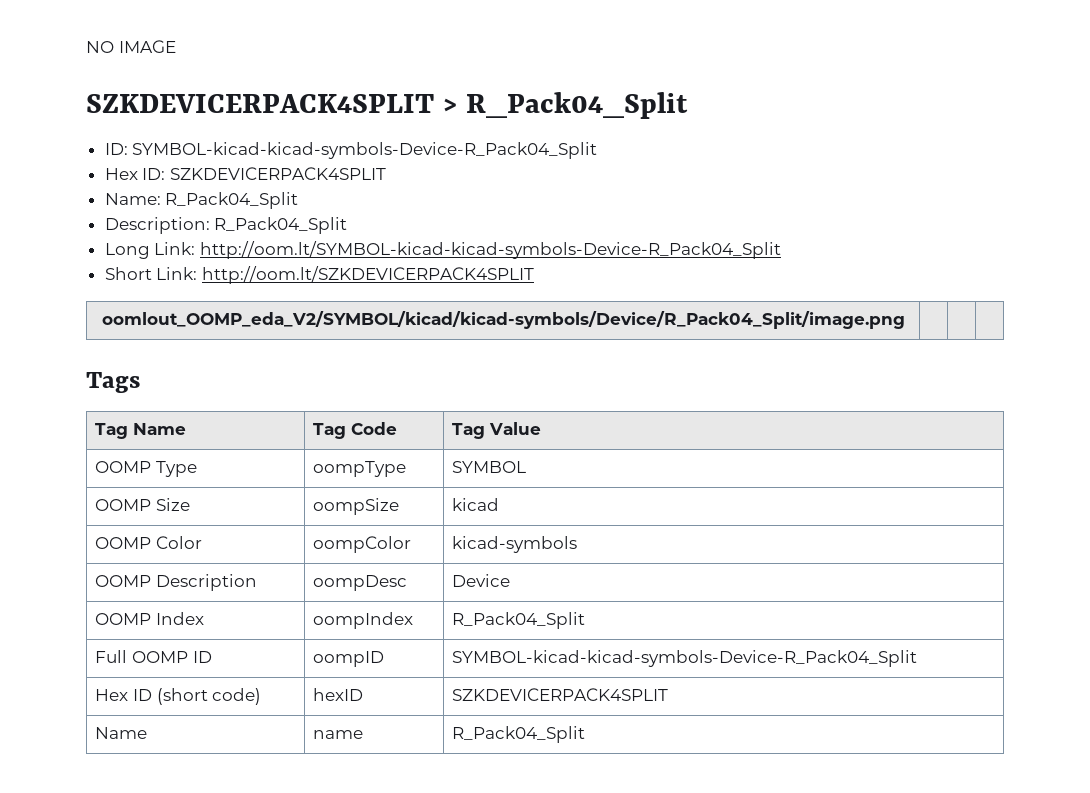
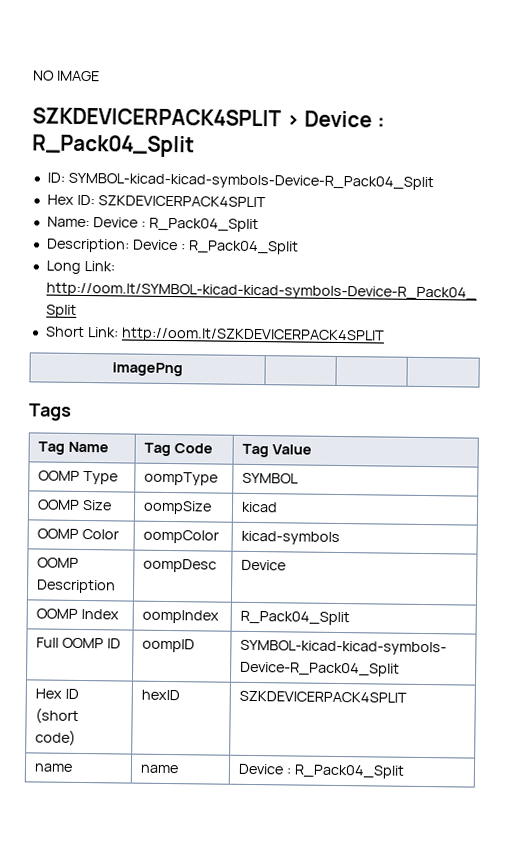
- SZKDEVICERPACK4SPLIT > R_Pack04_Split
+ SZKDEVICERPACK4SPLIT > Device : R_Pack04_Split
- Name: R_Pack04_Split
+ Name: Device : R_Pack04_Split
- Description: R_Pack04_Split
+ Description: Device : R_Pack04_Split
- oomlout_OOMP_eda_V2/SYMBOL/kicad/kicad-symbols/Device/R_Pack04_Split/image.png | | |
+ imagePng | | |
- Name | name | R_Pack04_Split
+ name | name | Device : R_Pack04_Split

